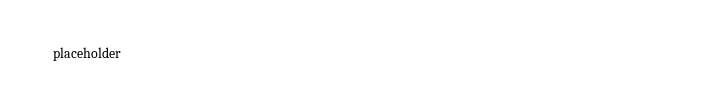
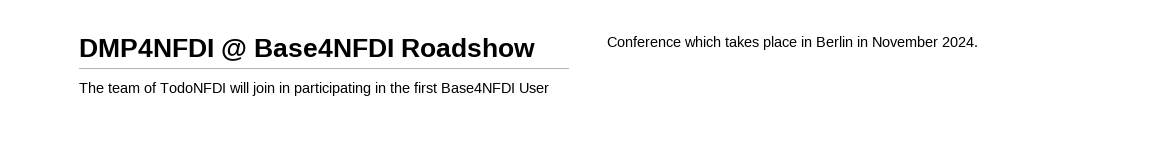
- placeholder
+ DMP4NFDI @ Base4NFDI Roadshow
+ The team of TodoNFDI will join in participating in the first Base4NFDI User Conference which takes place in Berlin in November 2024.

